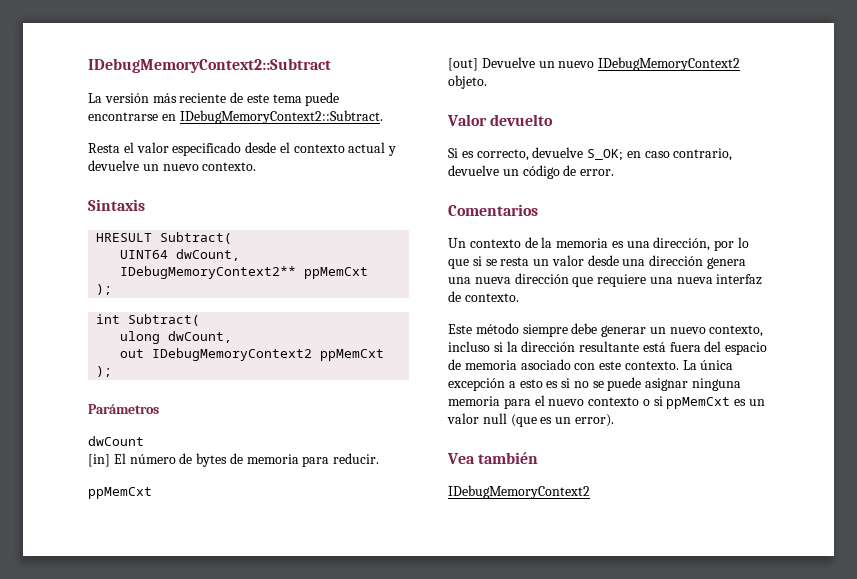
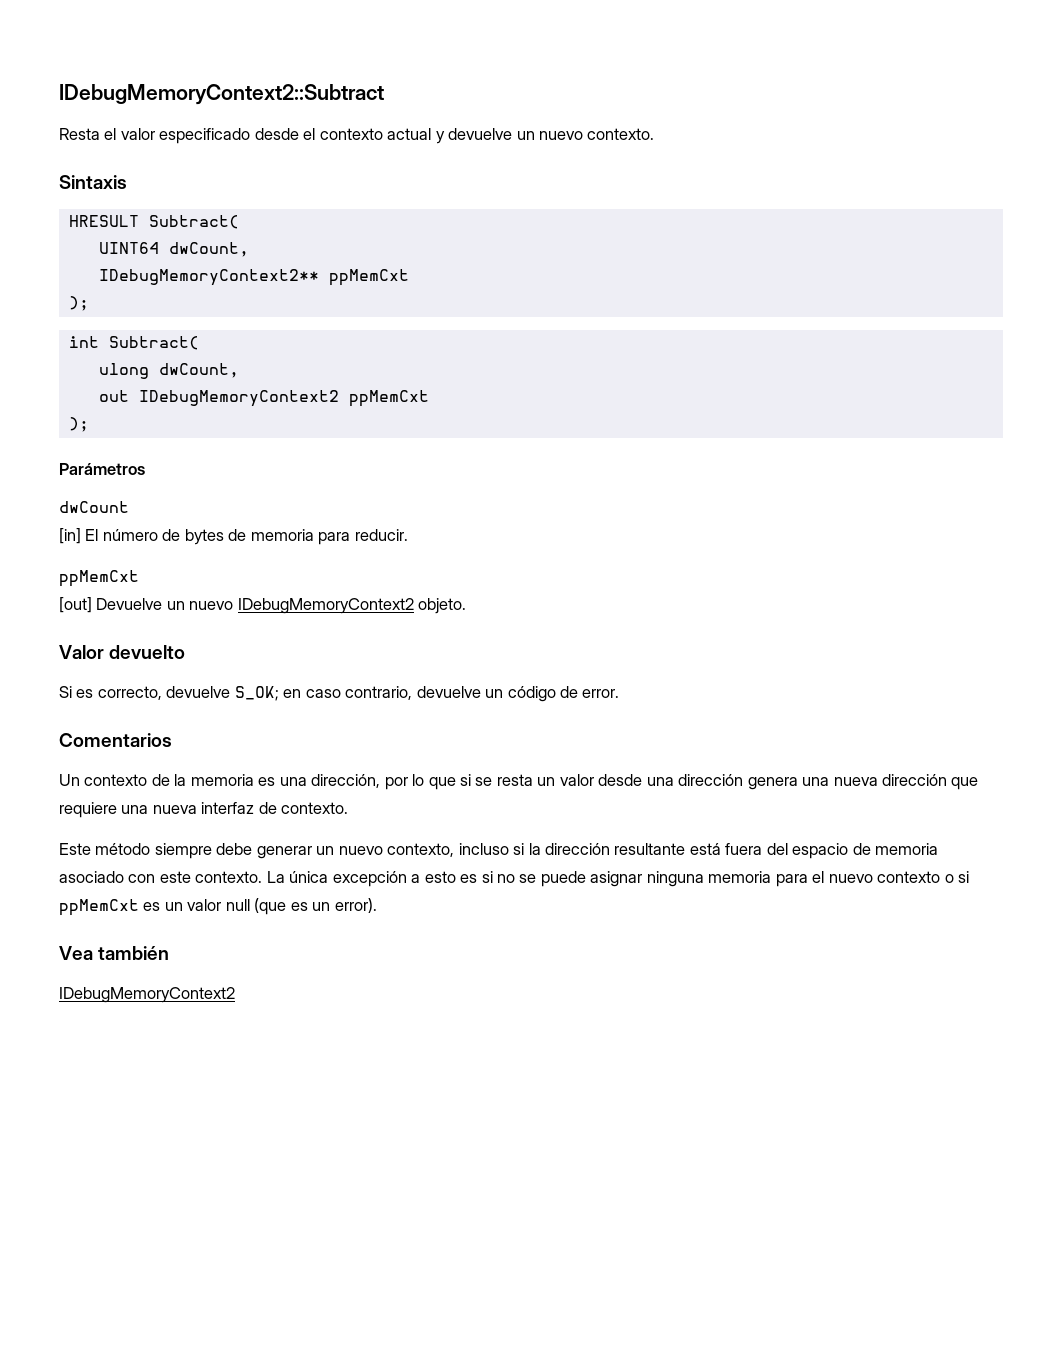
- La versión más reciente de este tema puede encontrarse en IDebugMemoryContext2::Subtract.

